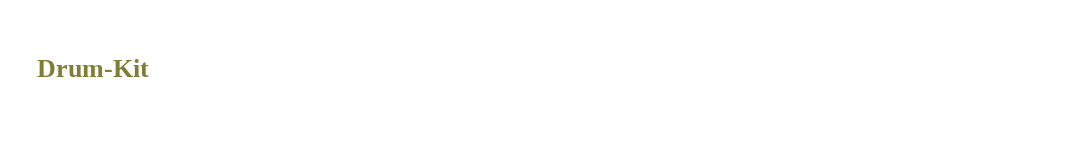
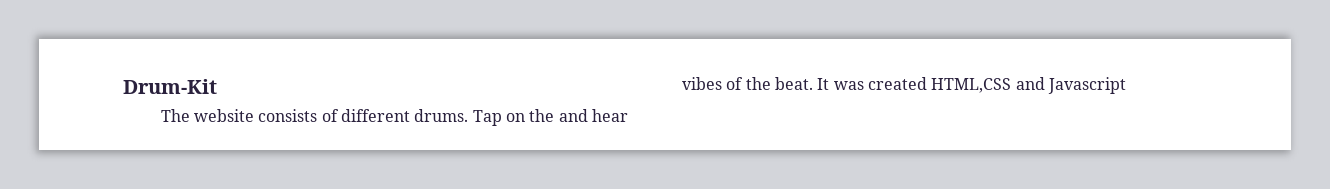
+ The website consists of different drums. Tap on the and hear vibes of the beat. It was created HTML,CSS and Javascript

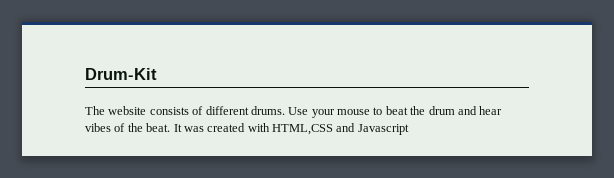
- Tap on the and hear vibes of the beat.
+ Use your mouse to beat the drum and hear vibes of the beat.
- It was created HTML,CSS and Javascript
+ It was created with HTML,CSS and Javascript

